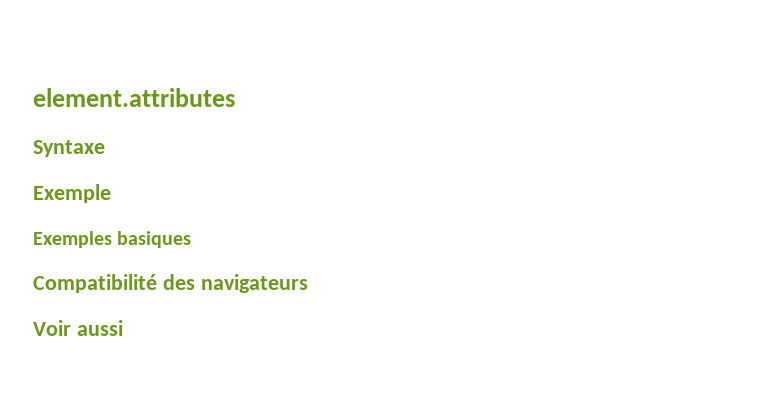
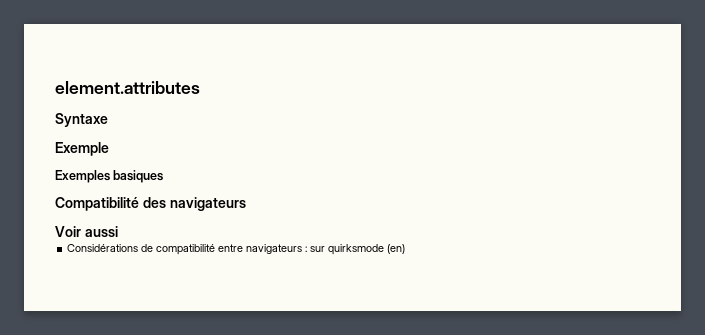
+ Considérations de compatibilité entre navigateurs : sur quirksmode (en)

